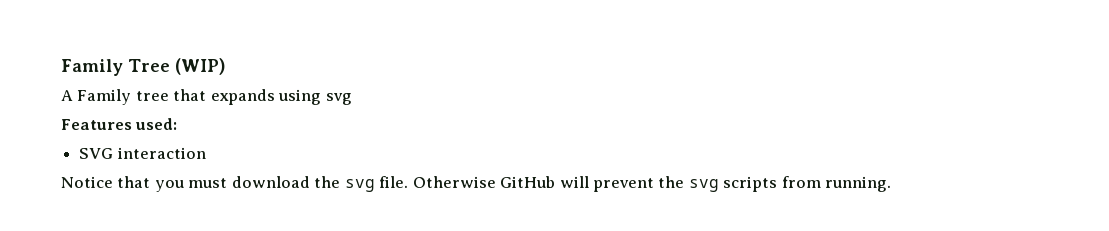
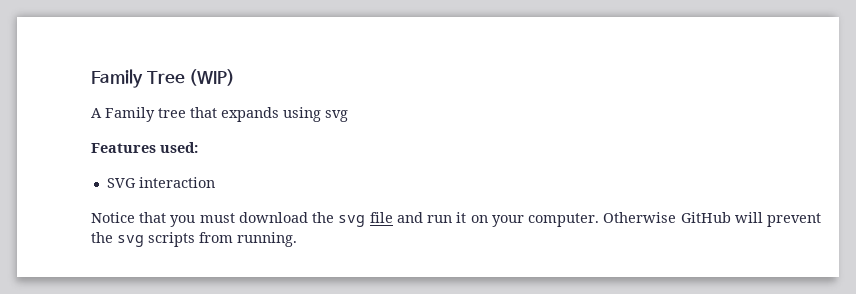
- Notice that you must download the svg file.
+ Notice that you must download the svg file and run it on your computer.

